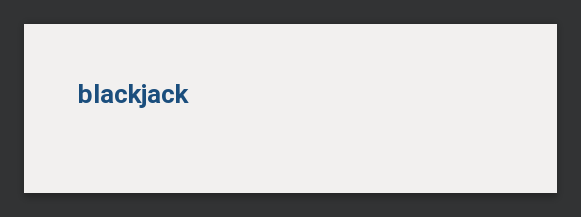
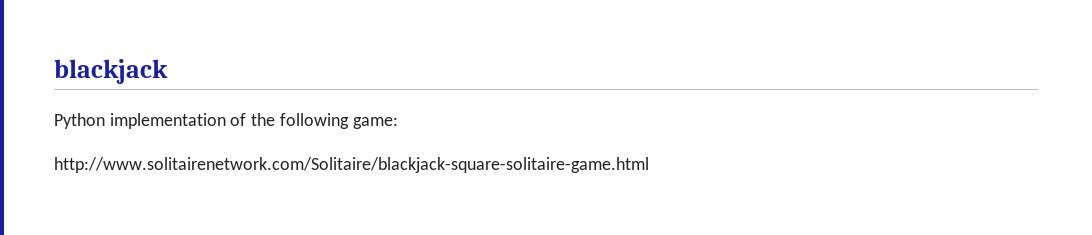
+ Python implementation of the following game:
+ http://www.solitairenetwork.com/Solitaire/blackjack-square-solitaire-game.html

